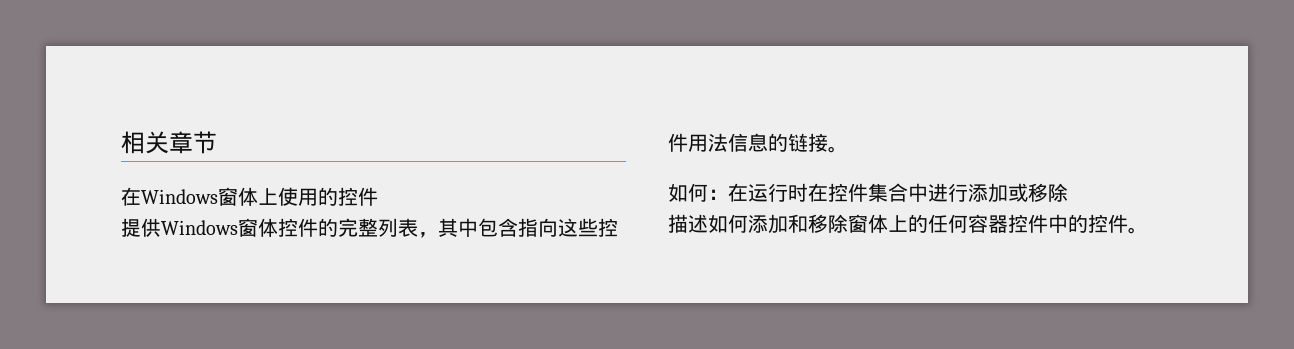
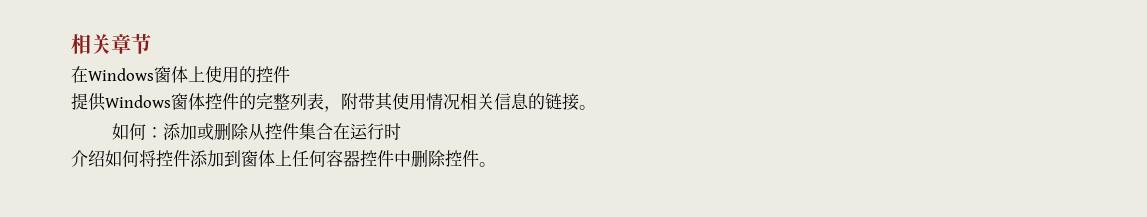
- 提供Windows窗体控件的完整列表，其中包含指向这些控件用法信息的链接。
+ 提供Windows窗体控件的完整列表，附带其使用情况相关信息的链接。
- 如何：在运行时在控件集合中进行添加或移除
- 描述如何添加和移除窗体上的任何容器控件中的控件。
+ 如何：添加或删除从控件集合在运行时
+ 介绍如何将控件添加到窗体上任何容器控件中删除控件。

